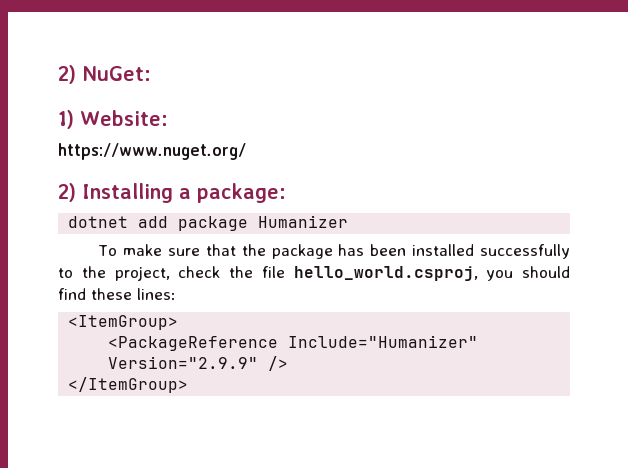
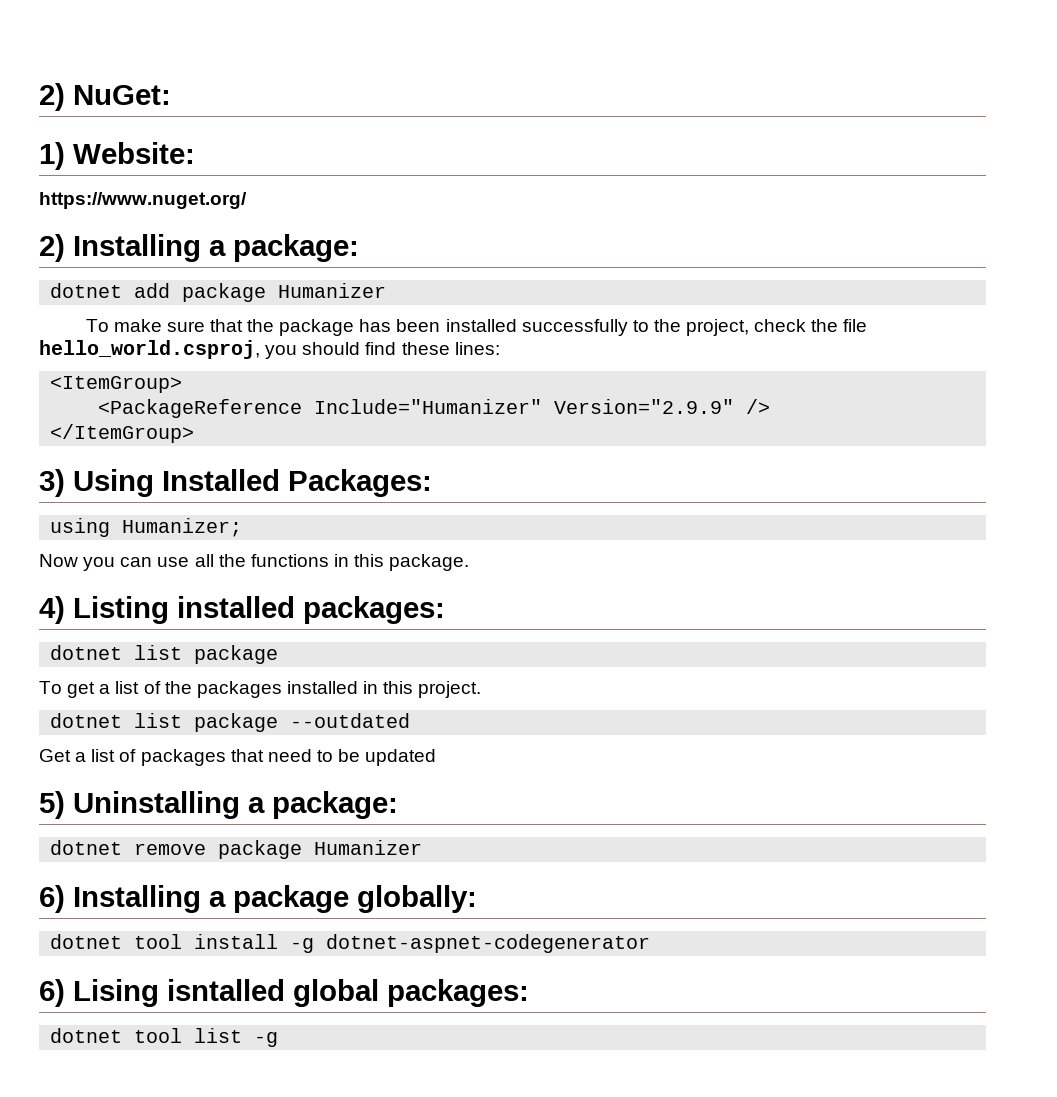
+ 3) Using Installed Packages:
+ using Humanizer;
+ Now you can use all the functions in this package.
+ 4) Listing installed packages:
+ dotnet list package
+ To get a list of the packages installed in this project.
+ dotnet list package --outdated
+ Get a list of packages that need to be updated
+ 5) Uninstalling a package:
+ dotnet remove package Humanizer
+ 6) Installing a package globally:
+ dotnet tool install -g dotnet-aspnet-codegenerator
+ 6) Lising isntalled global packages:
+ dotnet tool list -g

